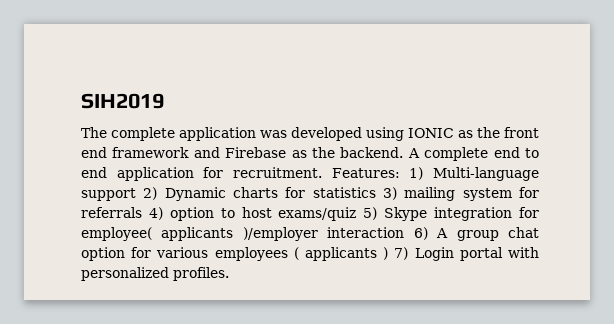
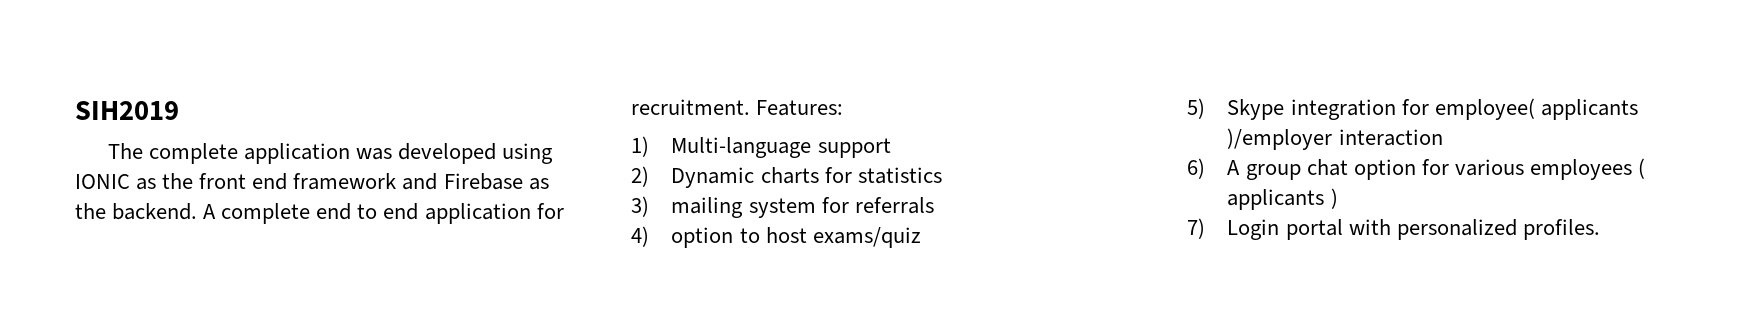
- Features: 1) Multi-language support 2) Dynamic charts for statistics 3) mailing system for referrals 4) option to host exams/quiz 5) Skype integration for employee( applicants )/employer interaction 6) A group chat option for various employees ( applicants ) 7) Login portal with personalized profiles.
+ Features:
+ 1) Multi-language support
+ 2) Dynamic charts for statistics
+ 3) mailing system for referrals
+ 4) option to host exams/quiz
+ 5) Skype integration for employee( applicants )/employer interaction
+ 6) A group chat option for various employees ( applicants )
+ 7) Login portal with personalized profiles.

